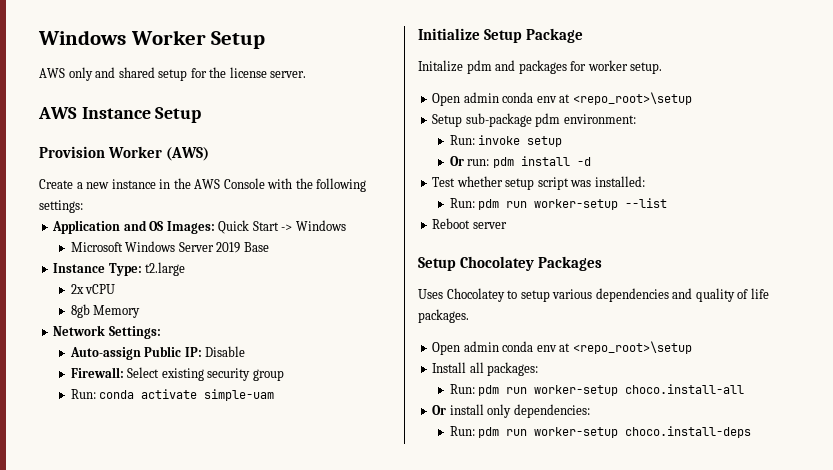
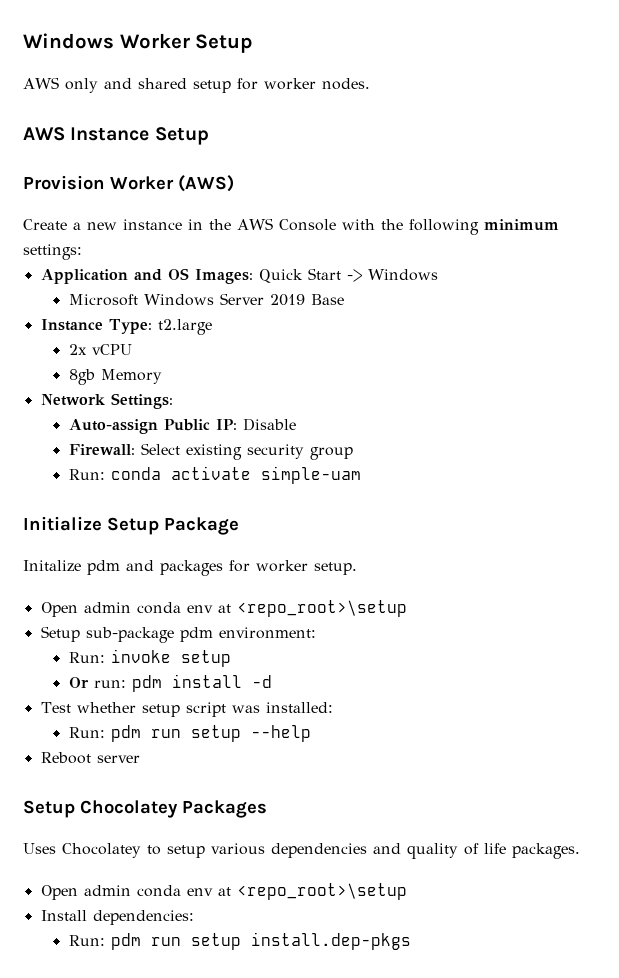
- AWS only and shared setup for the license server.
+ AWS only and shared setup for worker nodes.
- Create a new instance in the AWS Console with the following settings:
+ Create a new instance in the AWS Console with the following minimum settings:
- Run: pdm run worker-setup --list
+ Run: pdm run setup --help
- Install all packages:
- Run: pdm run worker-setup choco.install-all
- Or install only dependencies:
+ Install dependencies:
- Run: pdm run worker-setup choco.install-deps
+ Run: pdm run setup install.dep-pkgs

